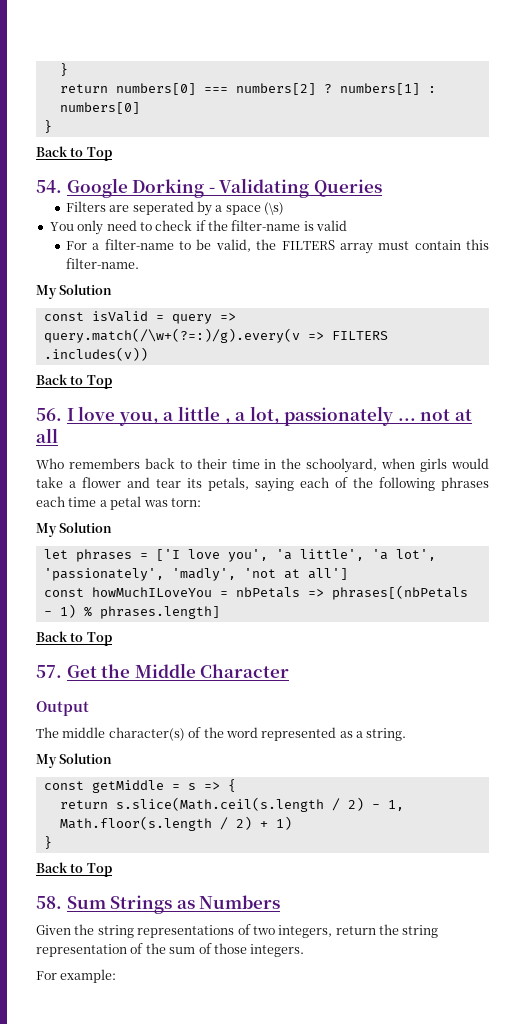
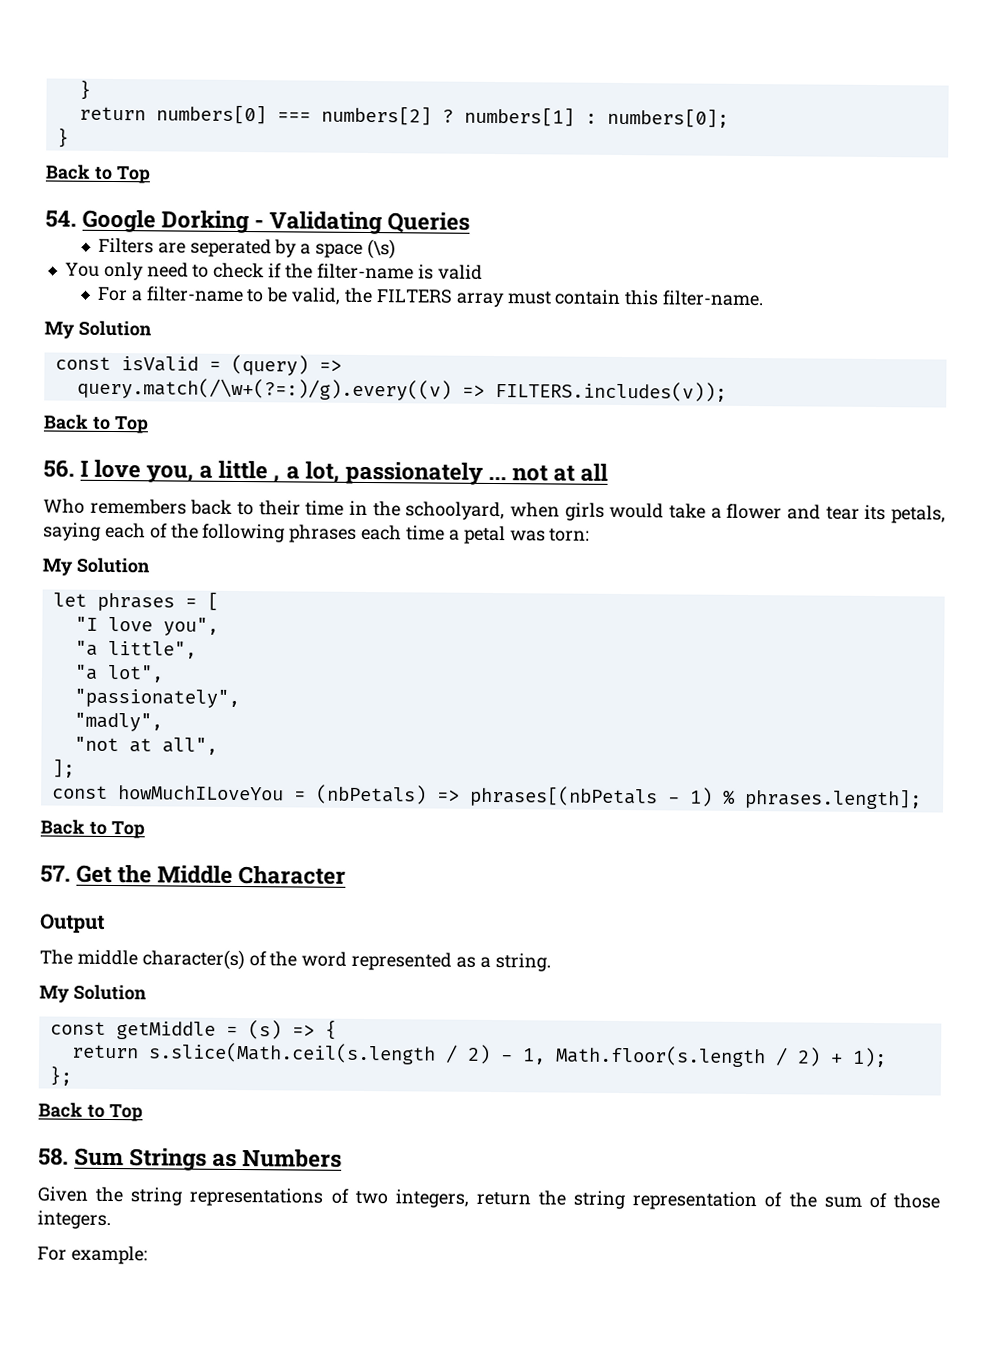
- return numbers[0] === numbers[2] ? numbers[1] : numbers[0]
+ return numbers[0] === numbers[2] ? numbers[1] : numbers[0];
- const isValid = query => query.match(/\w+(?=:)/g).every(v => FILTERS .includes(v))
+ const isValid = (query) =>
+ query.match(/\w+(?=:)/g).every((v) => FILTERS.includes(v));
- let phrases = ['I love you', 'a little', 'a lot', 'passionately', 'madly', 'not at all']
+ let phrases = [
+ "I love you",
+ "a little",
+ "a lot",
+ "passionately",
+ "madly",
+ "not at all",
+ ];
- const howMuchILoveYou = nbPetals => phrases[(nbPetals - 1) % phrases.length]
+ const howMuchILoveYou = (nbPetals) => phrases[(nbPetals - 1) % phrases.length];
- const getMiddle = s => {
+ const getMiddle = (s) => {
- return s.slice(Math.ceil(s.length / 2) - 1, Math.floor(s.length / 2) + 1)
- }
+ return s.slice(Math.ceil(s.length / 2) - 1, Math.floor(s.length / 2) + 1);
+ };

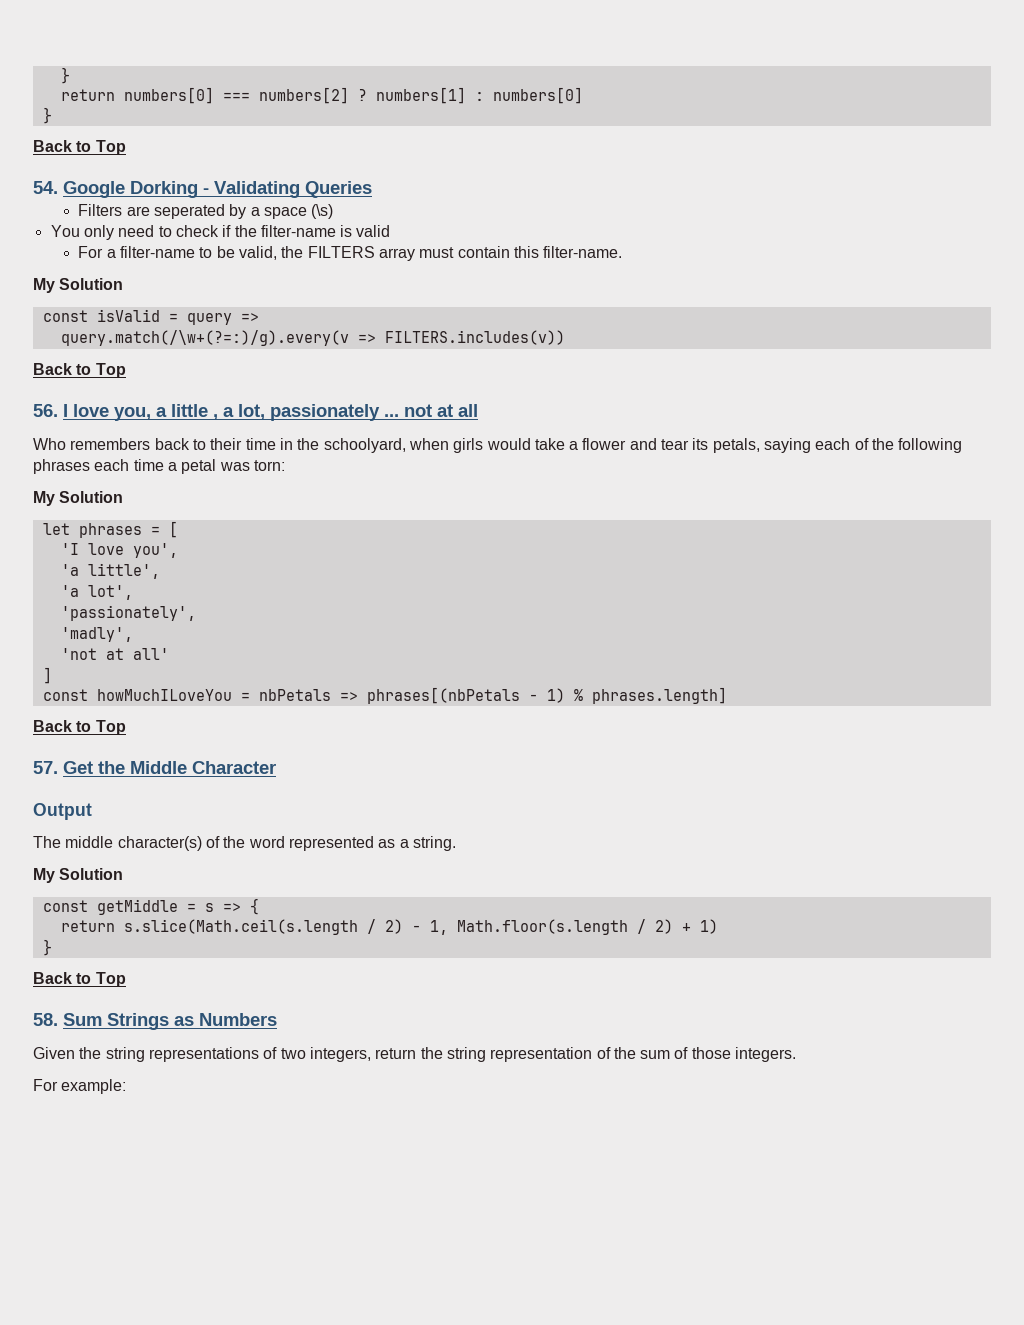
- return numbers[0] === numbers[2] ? numbers[1] : numbers[0];
+ return numbers[0] === numbers[2] ? numbers[1] : numbers[0]
- const isValid = (query) =>
+ const isValid = query =>
- query.match(/\w+(?=:)/g).every((v) => FILTERS.includes(v));
+ query.match(/\w+(?=:)/g).every(v => FILTERS.includes(v))
- "I love you",
- "a little",
- "a lot",
- "passionately",
- "madly",
- "not at all",
- ];
+ 'I love you',
+ 'a little',
+ 'a lot',
+ 'passionately',
+ 'madly',
+ 'not at all'
+ ]
- const howMuchILoveYou = (nbPetals) => phrases[(nbPetals - 1) % phrases.length];
+ const howMuchILoveYou = nbPetals => phrases[(nbPetals - 1) % phrases.length]
- const getMiddle = (s) => {
+ const getMiddle = s => {
- return s.slice(Math.ceil(s.length / 2) - 1, Math.floor(s.length / 2) + 1);
- };
+ return s.slice(Math.ceil(s.length / 2) - 1, Math.floor(s.length / 2) + 1)
+ }

